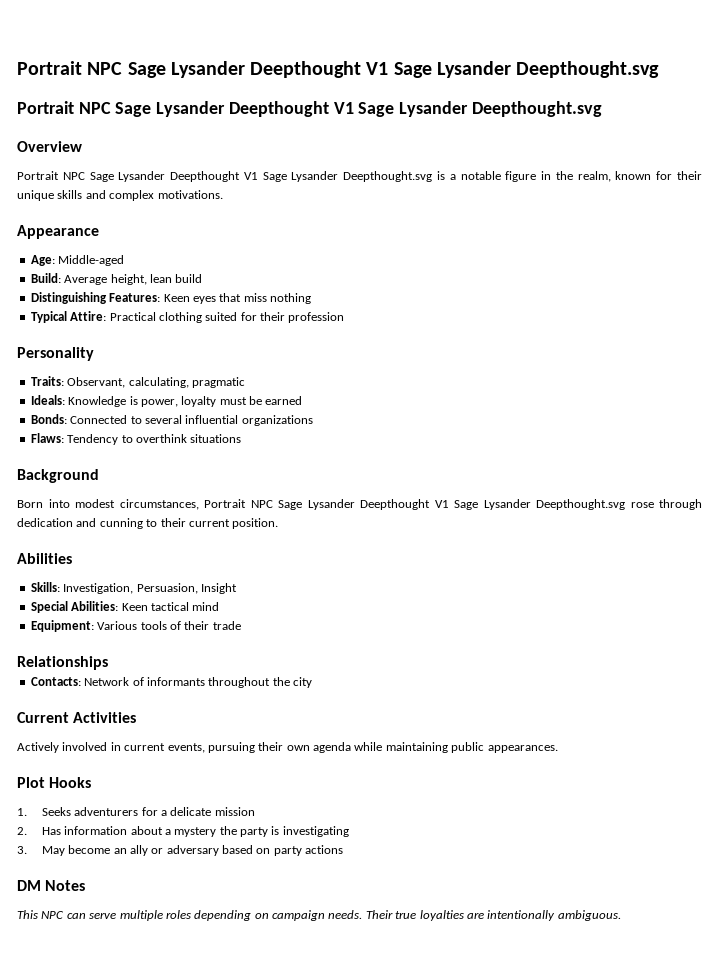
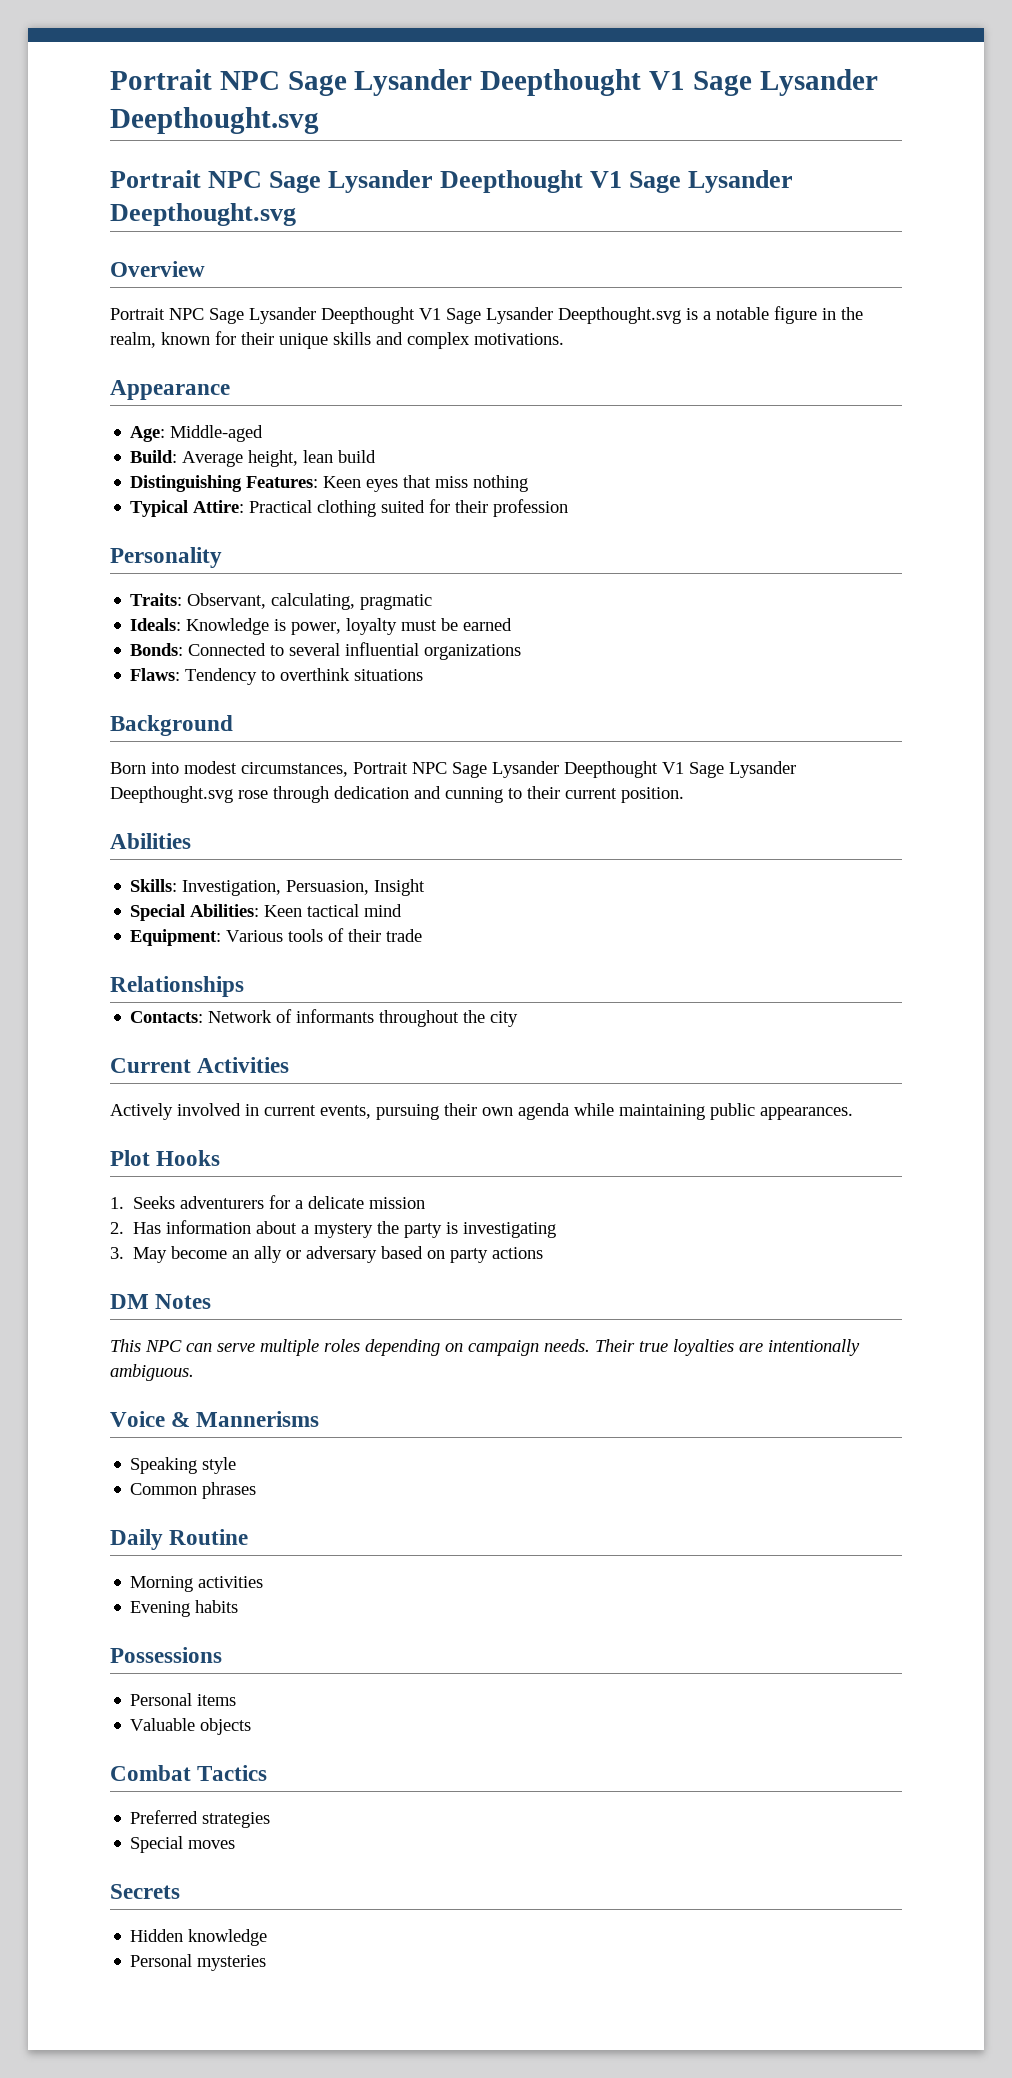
+ Voice & Mannerisms
+ Speaking style
+ Common phrases
+ Daily Routine
+ Morning activities
+ Evening habits
+ Possessions
+ Personal items
+ Valuable objects
+ Combat Tactics
+ Preferred strategies
+ Special moves
+ Secrets
+ Hidden knowledge
+ Personal mysteries

